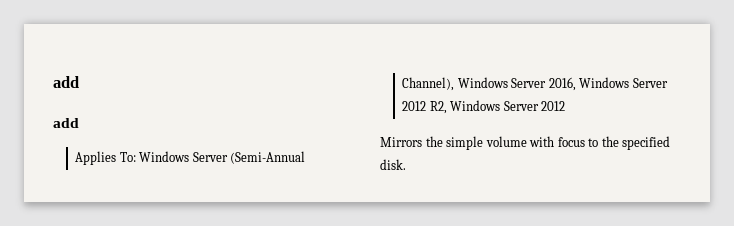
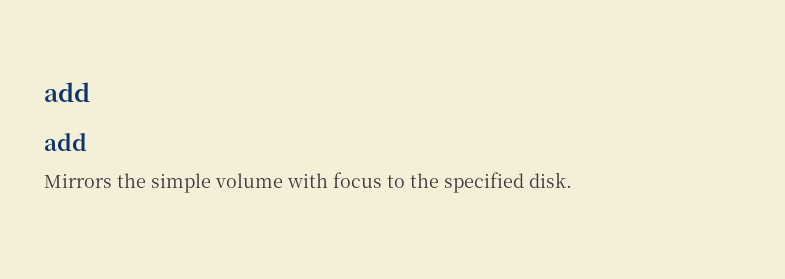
- Applies To: Windows Server (Semi-Annual Channel), Windows Server 2016, Windows Server 2012 R2, Windows Server 2012

